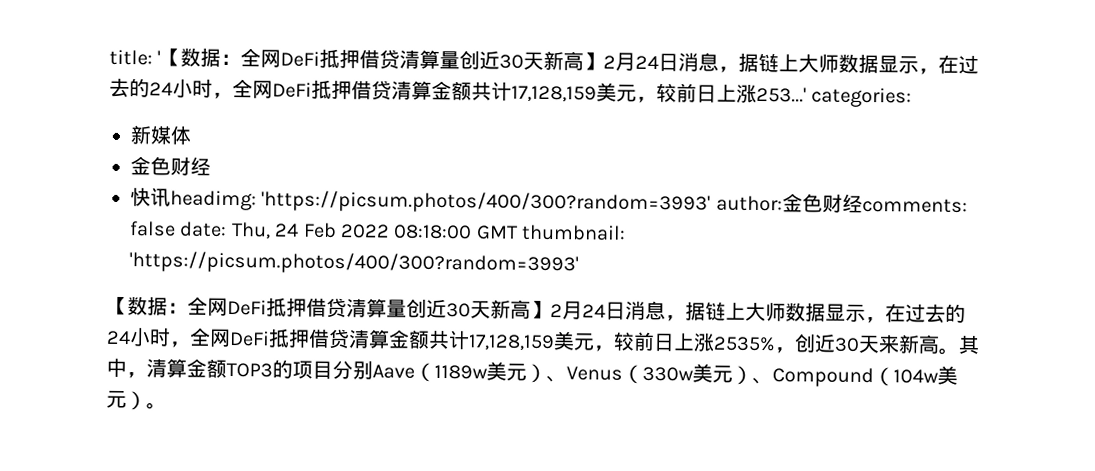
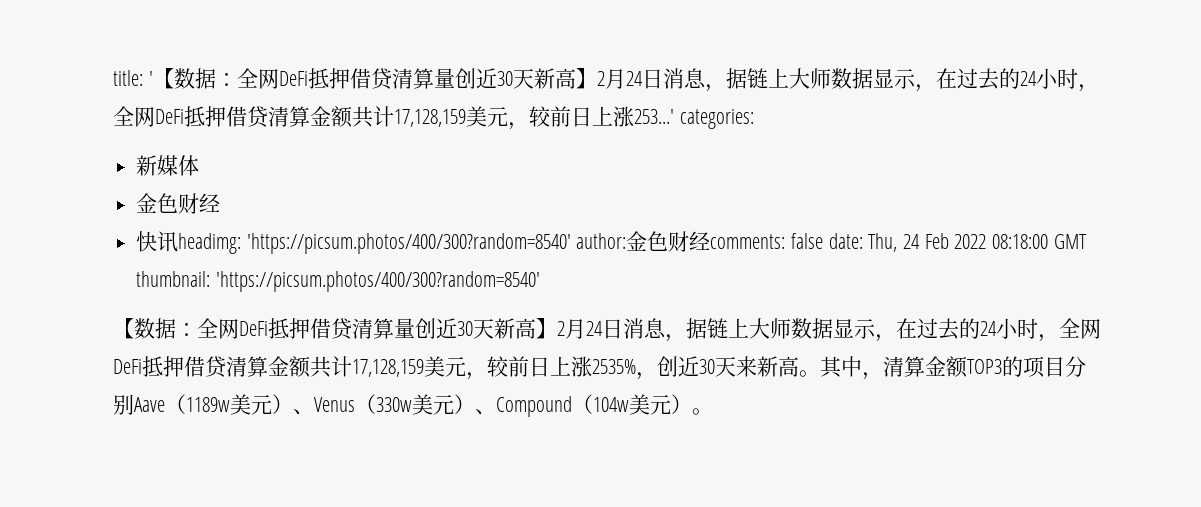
- 快讯headimg: 'https://picsum.photos/400/300?random=3993' author:金色财经comments: false date: Thu, 24 Feb 2022 08:18:00 GMT thumbnail: 'https://picsum.photos/400/300?random=3993'
+ 快讯headimg: 'https://picsum.photos/400/300?random=8540' author:金色财经comments: false date: Thu, 24 Feb 2022 08:18:00 GMT thumbnail: 'https://picsum.photos/400/300?random=8540'

